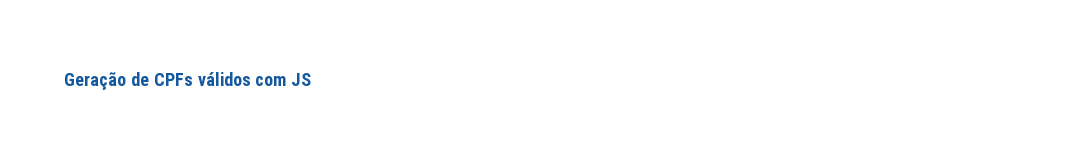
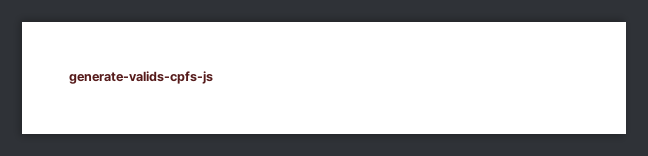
- Geração de CPFs válidos com JS
+ generate-valids-cpfs-js

